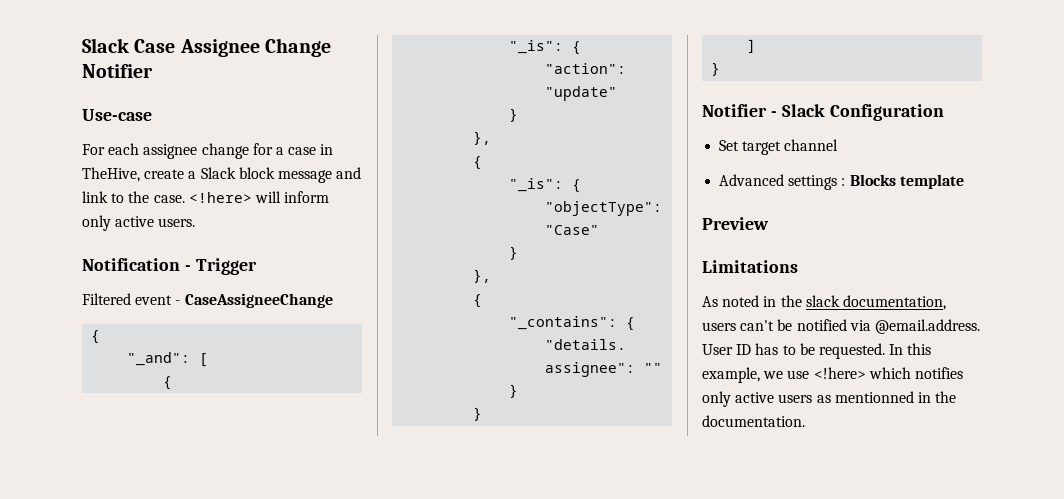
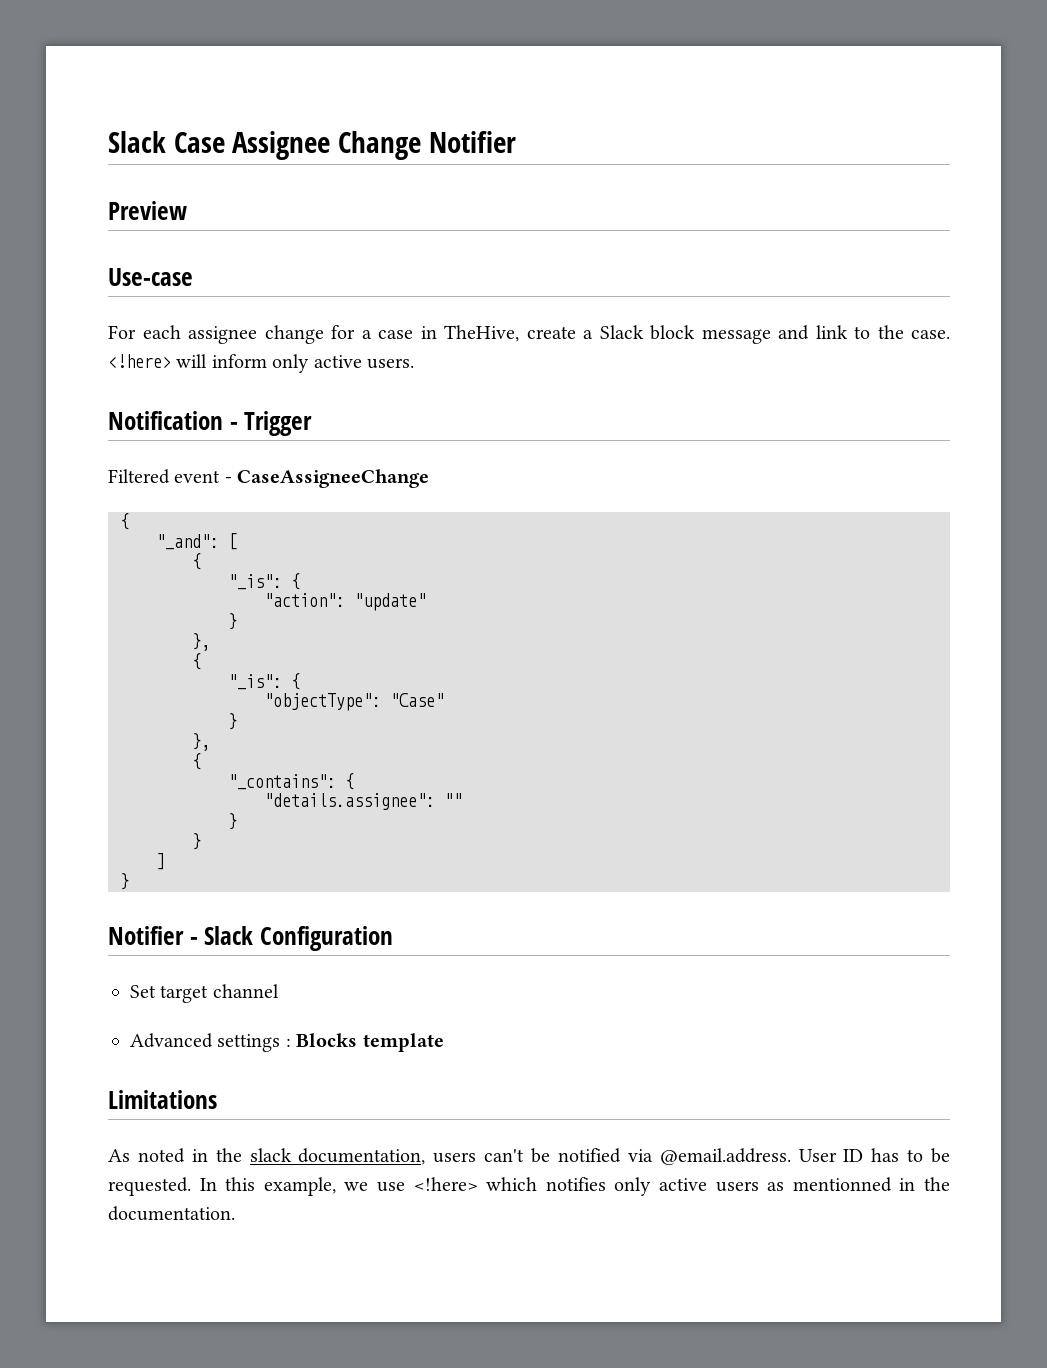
+ Preview
- Preview

